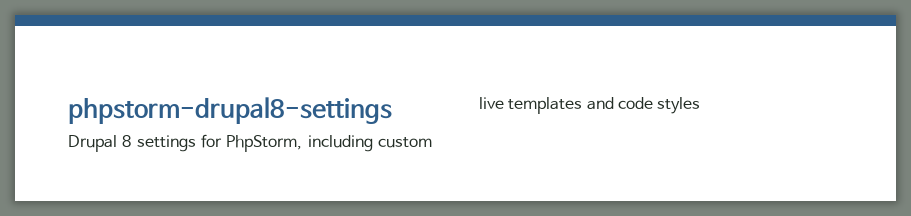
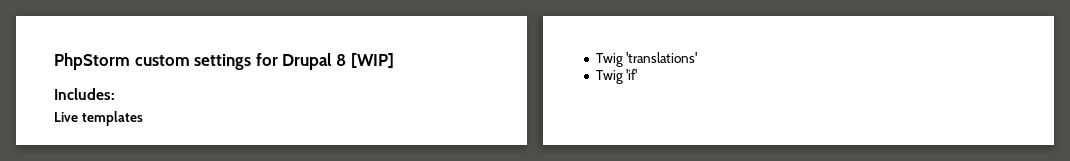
- phpstorm-drupal8-settings
- Drupal 8 settings for PhpStorm, including custom live templates and code styles
+ PhpStorm custom settings for Drupal 8 [WIP]
+ Includes:
+ Live templates
+ Twig 'translations'
+ Twig 'if'

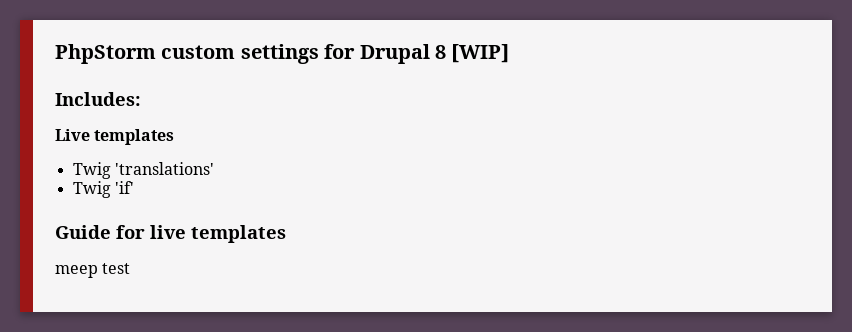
+ Guide for live templates
+ meep test

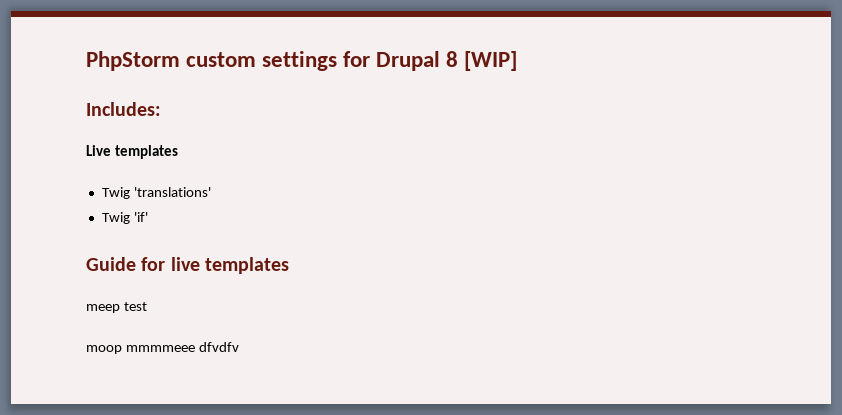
+ moop mmmmeee dfvdfv

